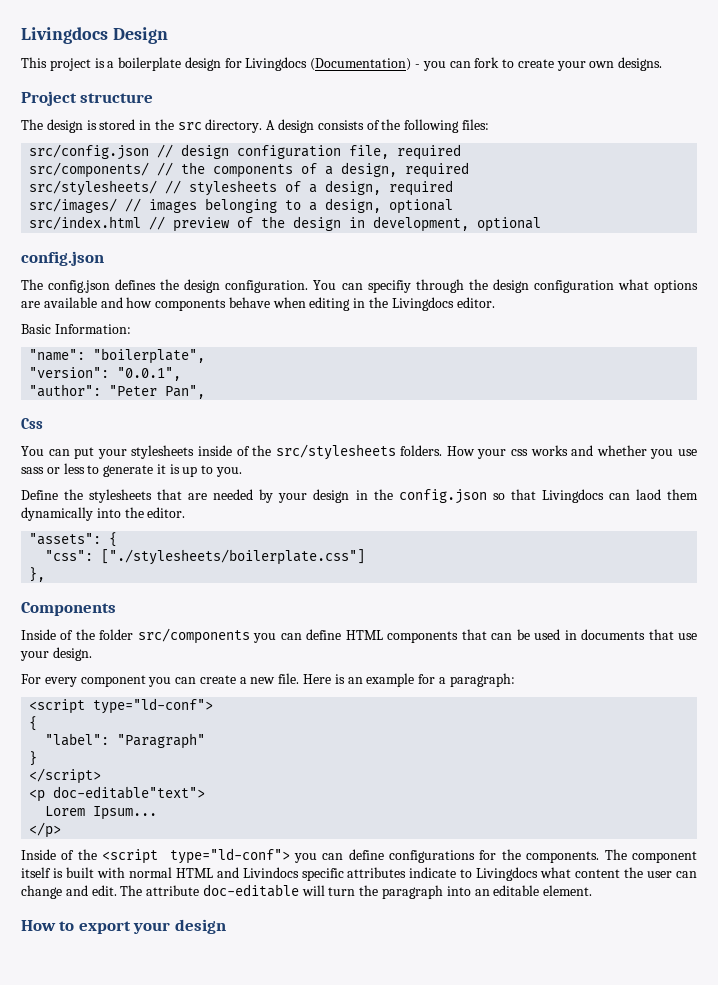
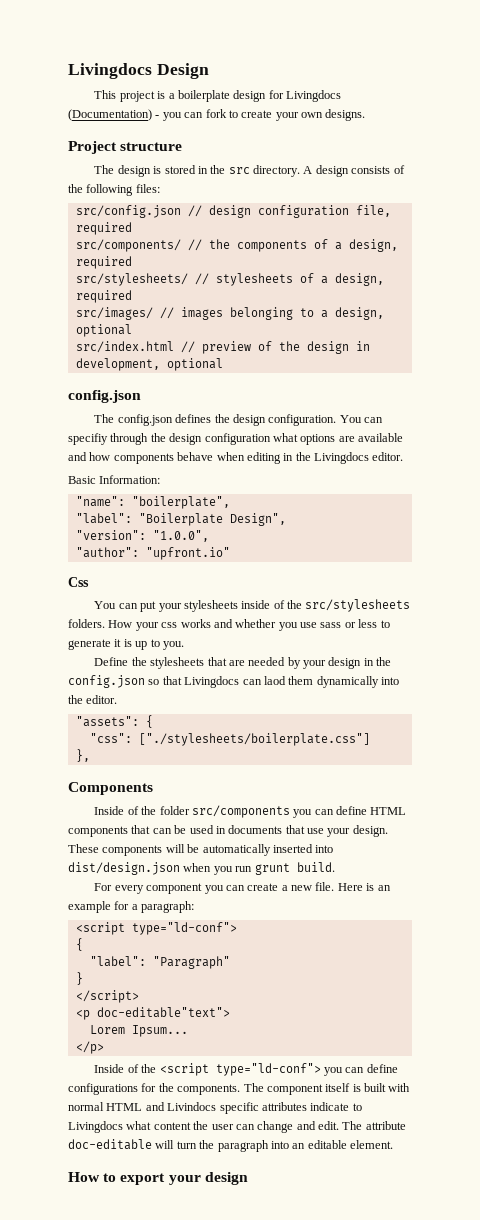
+ "label": "Boilerplate Design",
- "version": "0.0.1",
+ "version": "1.0.0",
- "author": "Peter Pan",
+ "author": "upfront.io"
+ These components will be automatically inserted into dist/design.json when you run grunt build.

